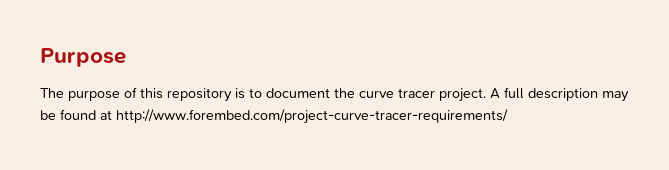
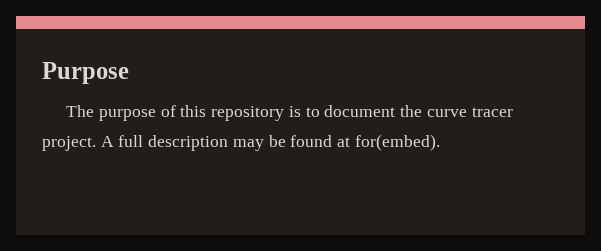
- A full description may be found at http://www.forembed.com/project-curve-tracer-requirements/
+ A full description may be found at for(embed).

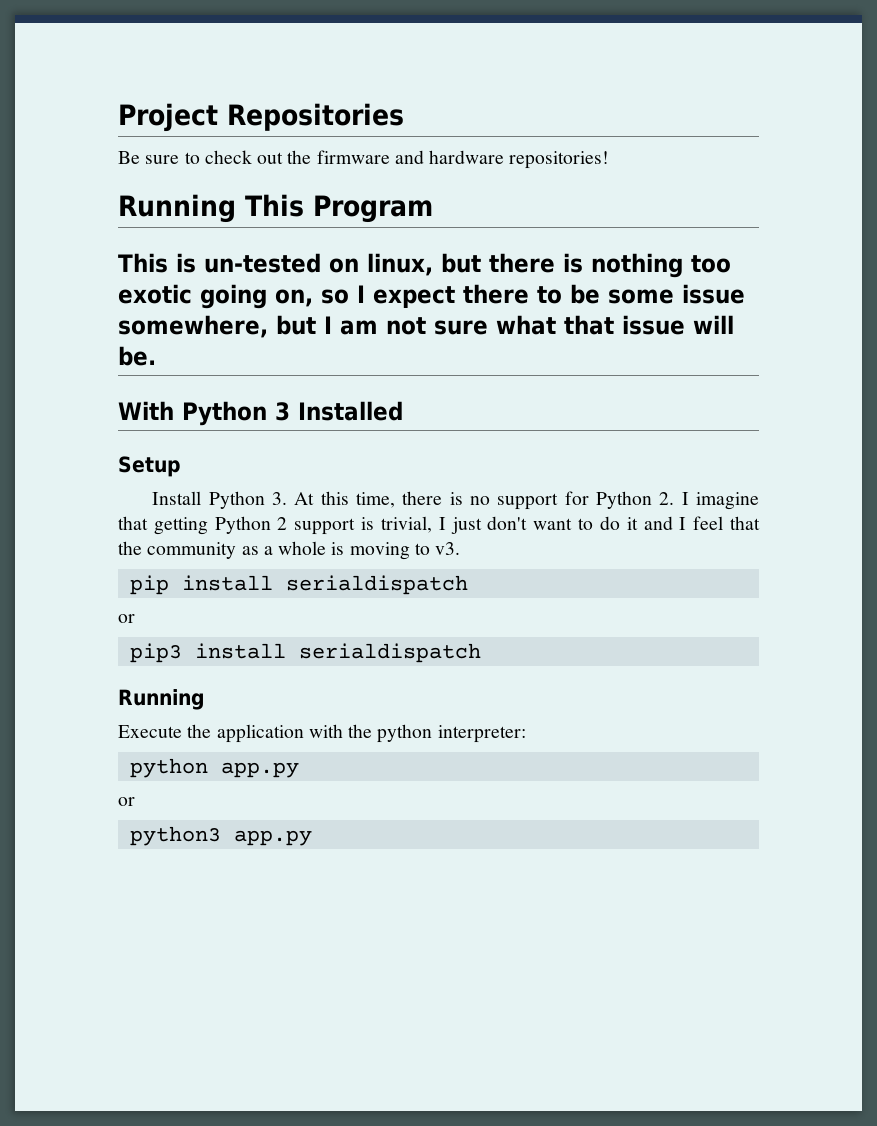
- Purpose
- The purpose of this repository is to document the curve tracer project. A full description may be found at for(embed).
+ Project Repositories
+ Be sure to check out the firmware and hardware repositories!
+ Running This Program
+ This is un-tested on linux, but there is nothing too exotic going on, so I expect there to be some issue somewhere, but I am not sure what that issue will be.
+ With Python 3 Installed
+ Setup
+ Install Python 3. At this time, there is no support for Python 2. I imagine that getting Python 2 support is trivial, I just don't want to do it and I feel that the community as a whole is moving to v3.
+ pip install serialdispatch
+ or
+ pip3 install serialdispatch
+ Running
+ Execute the application with the python interpreter:
+ python app.py
+ or
+ python3 app.py

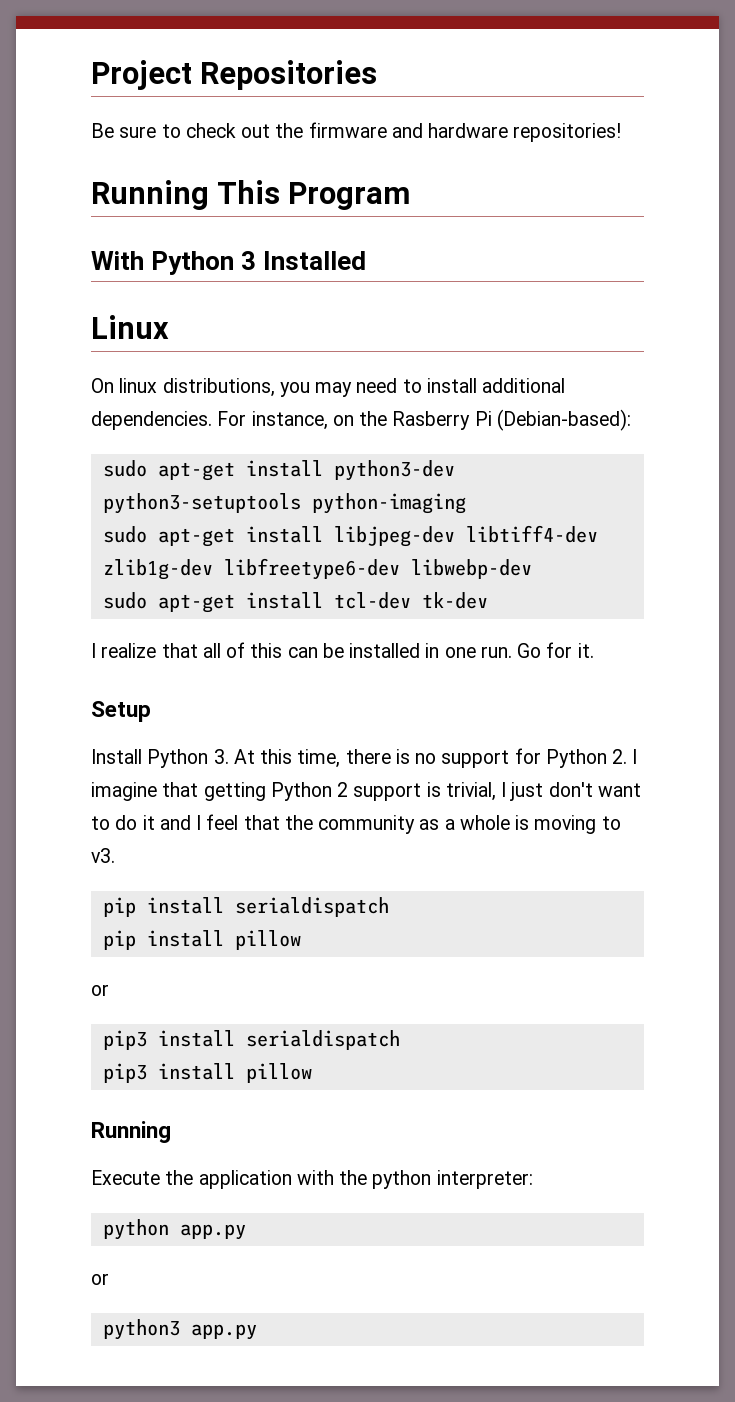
- This is un-tested on linux, but there is nothing too exotic going on, so I expect there to be some issue somewhere, but I am not sure what that issue will be.
  With Python 3 Installed
+ Linux
+ On linux distributions, you may need to install additional dependencies. For instance, on the Rasberry Pi (Debian-based):
+ sudo apt-get install python3-dev python3-setuptools python-imaging
+ sudo apt-get install libjpeg-dev libtiff4-dev zlib1g-dev libfreetype6-dev libwebp-dev
+ sudo apt-get install tcl-dev tk-dev
+ I realize that all of this can be installed in one run. Go for it.
+ pip install pillow
+ pip3 install pillow

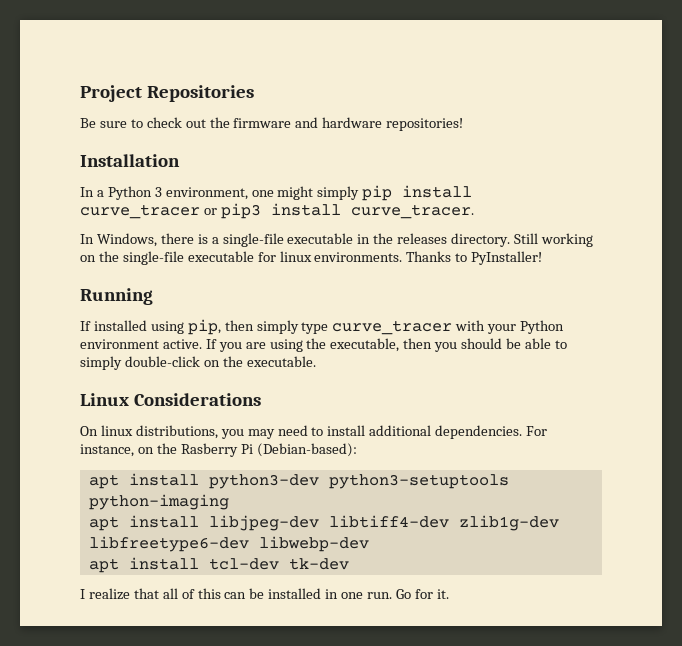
- Running This Program
- With Python 3 Installed
+ Installation
+ In a Python 3 environment, one might simply pip install curve_tracer or pip3 install curve_tracer.
+ In Windows, there is a single-file executable in the releases directory. Still working on the single-file executable for linux environments. Thanks to PyInstaller!
+ Running
+ If installed using pip, then simply type curve_tracer with your Python environment active. If you are using the executable, then you should be able to simply double-click on the executable.
- Linux
+ Linux Considerations
- sudo apt-get install python3-dev python3-setuptools python-imaging
+ apt install python3-dev python3-setuptools python-imaging
- sudo apt-get install libjpeg-dev libtiff4-dev zlib1g-dev libfreetype6-dev libwebp-dev
+ apt install libjpeg-dev libtiff4-dev zlib1g-dev libfreetype6-dev libwebp-dev
- sudo apt-get install tcl-dev tk-dev
+ apt install tcl-dev tk-dev
- Setup
- Install Python 3. At this time, there is no support for Python 2. I imagine that getting Python 2 support is trivial, I just don't want to do it and I feel that the community as a whole is moving to v3.
- pip install serialdispatch
- pip install pillow
- or
- pip3 install serialdispatch
- pip3 install pillow
- Running
- Execute the application with the python interpreter:
- python app.py
- or
- python3 app.py

